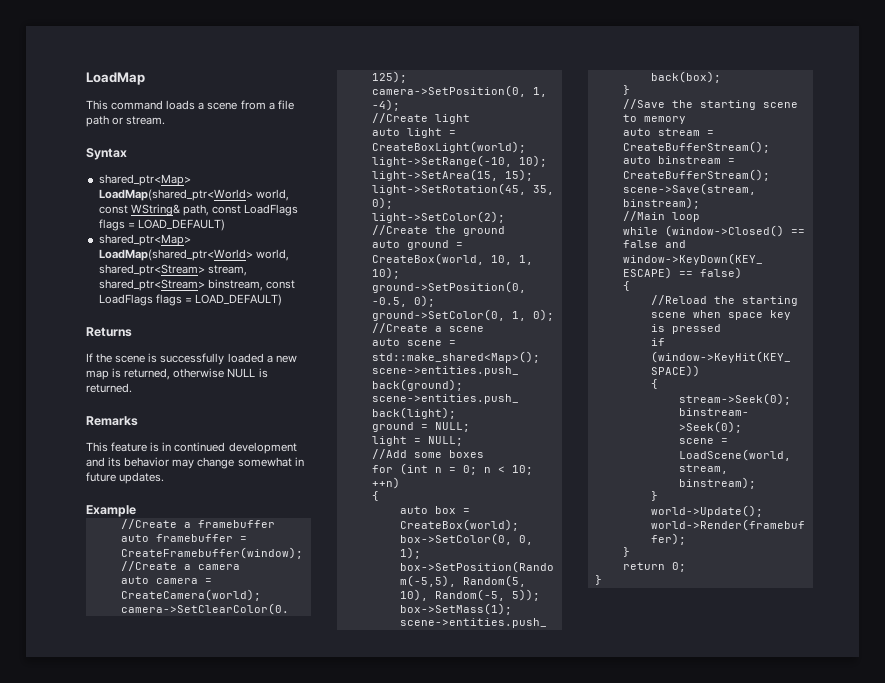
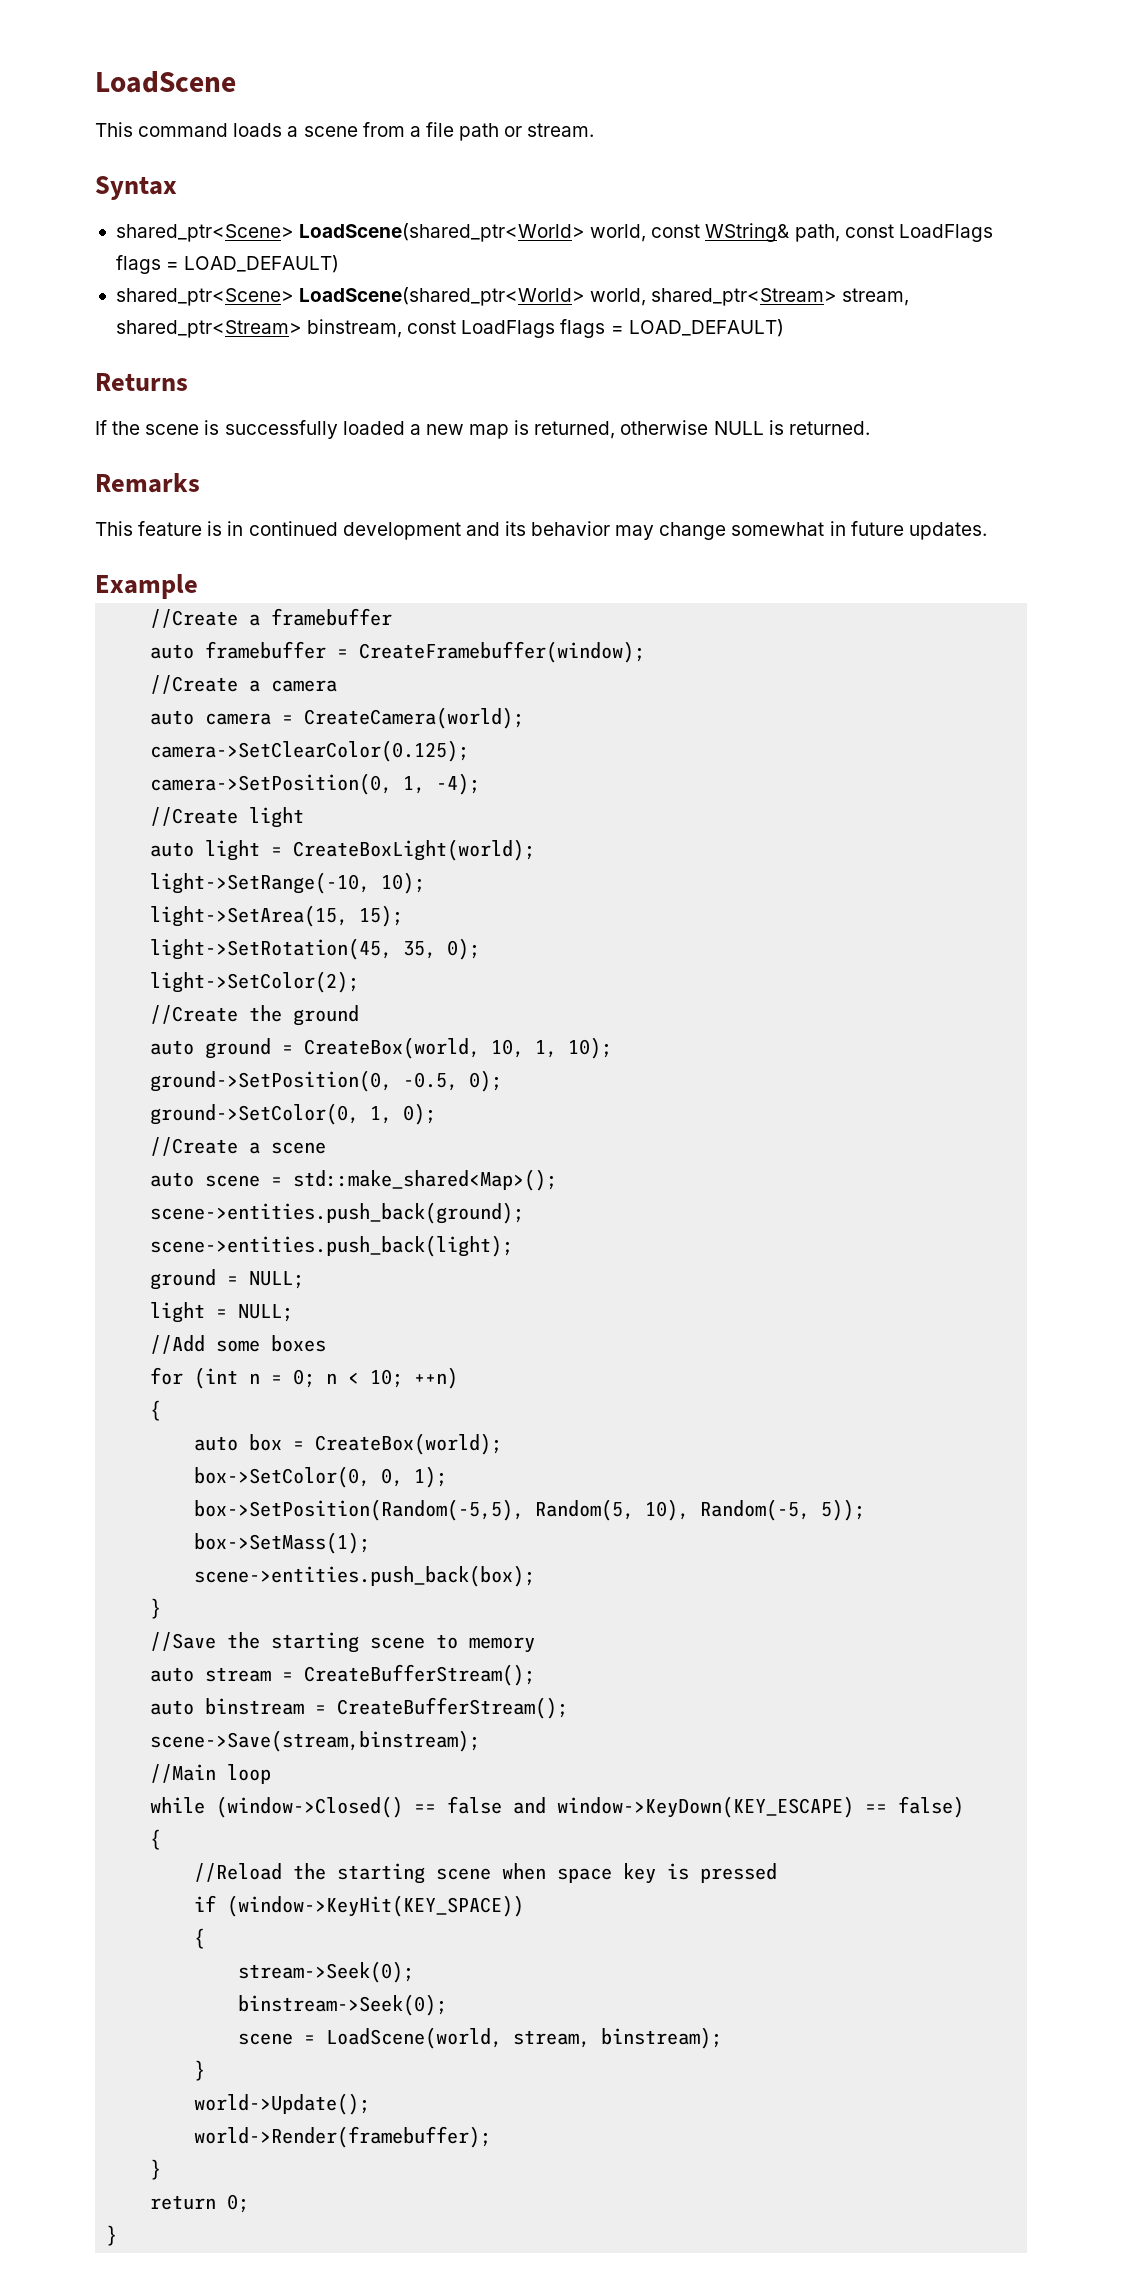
- LoadMap
+ LoadScene
- shared_ptr<Map> LoadMap(shared_ptr<World> world, const WString& path, const LoadFlags flags = LOAD_DEFAULT)
+ shared_ptr<Scene> LoadScene(shared_ptr<World> world, const WString& path, const LoadFlags flags = LOAD_DEFAULT)
- shared_ptr<Map> LoadMap(shared_ptr<World> world, shared_ptr<Stream> stream, shared_ptr<Stream> binstream, const LoadFlags flags = LOAD_DEFAULT)
+ shared_ptr<Scene> LoadScene(shared_ptr<World> world, shared_ptr<Stream> stream, shared_ptr<Stream> binstream, const LoadFlags flags = LOAD_DEFAULT)

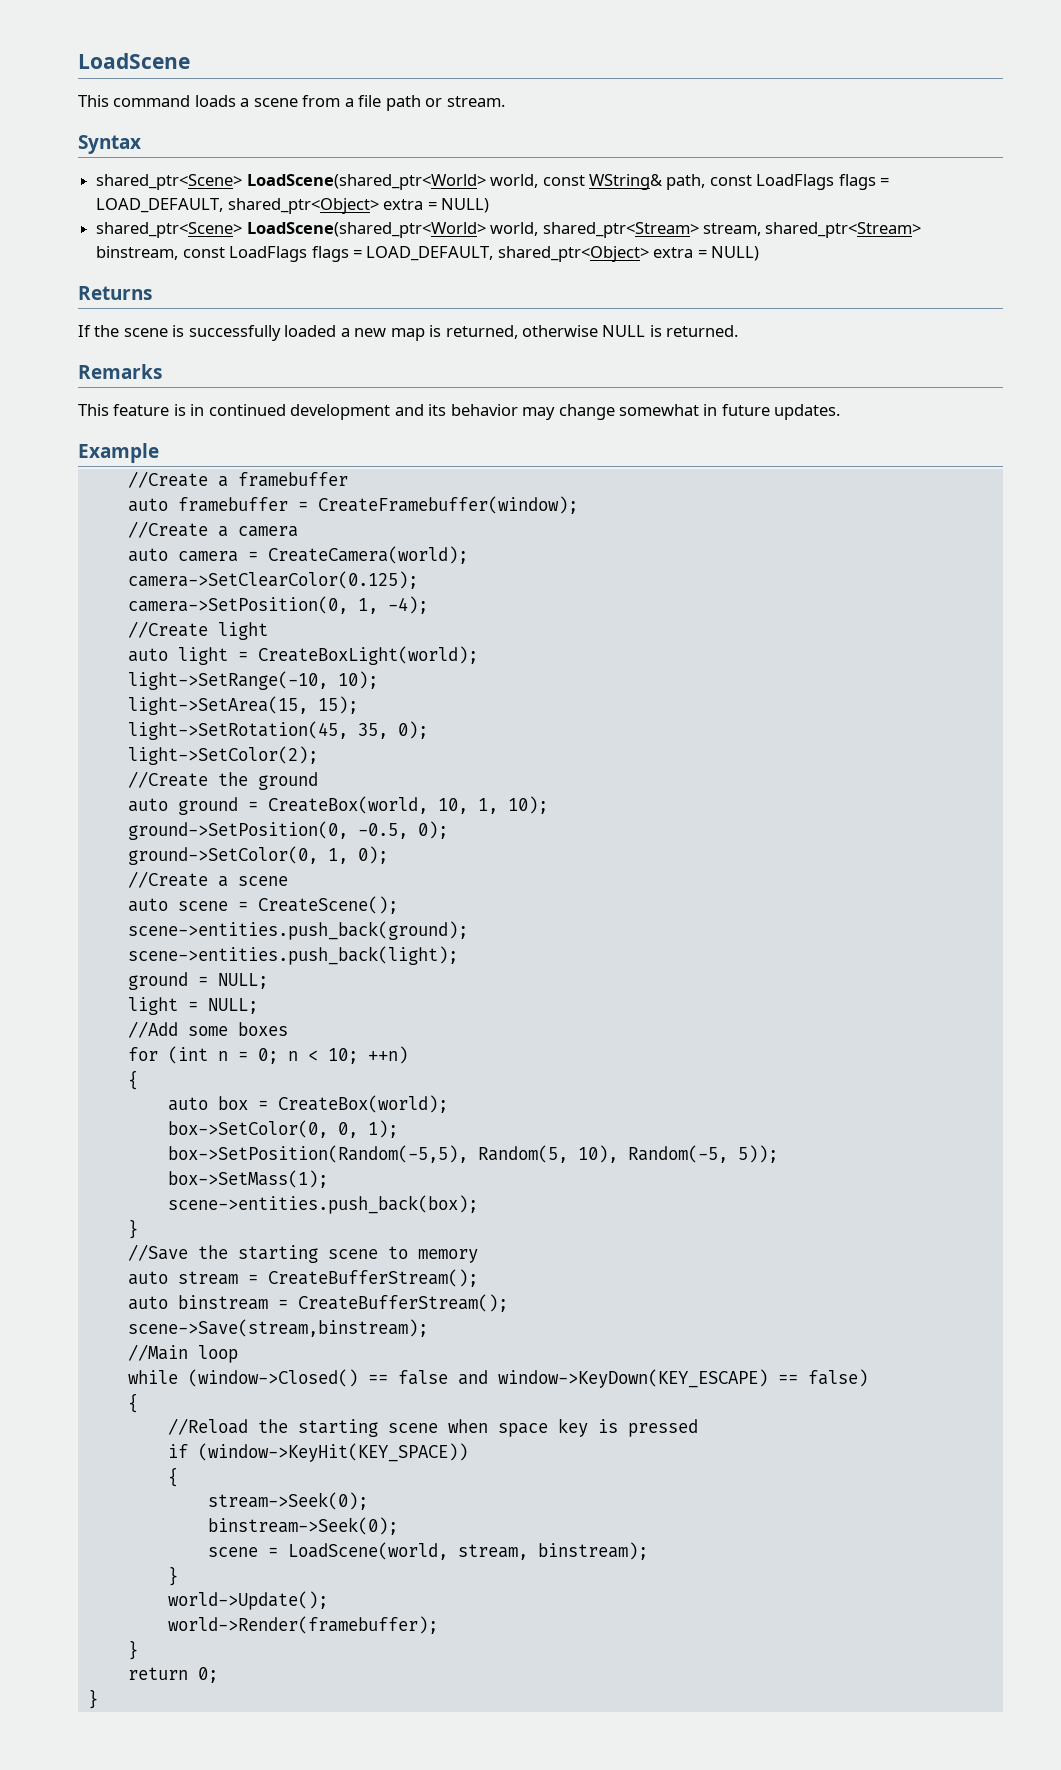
- shared_ptr<Scene> LoadScene(shared_ptr<World> world, const WString& path, const LoadFlags flags = LOAD_DEFAULT)
+ shared_ptr<Scene> LoadScene(shared_ptr<World> world, const WString& path, const LoadFlags flags = LOAD_DEFAULT, shared_ptr<Object> extra = NULL)
- shared_ptr<Scene> LoadScene(shared_ptr<World> world, shared_ptr<Stream> stream, shared_ptr<Stream> binstream, const LoadFlags flags = LOAD_DEFAULT)
+ shared_ptr<Scene> LoadScene(shared_ptr<World> world, shared_ptr<Stream> stream, shared_ptr<Stream> binstream, const LoadFlags flags = LOAD_DEFAULT, shared_ptr<Object> extra = NULL)
- auto scene = std::make_shared<Map>();
+ auto scene = CreateScene();

